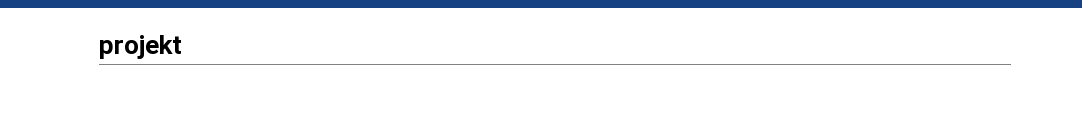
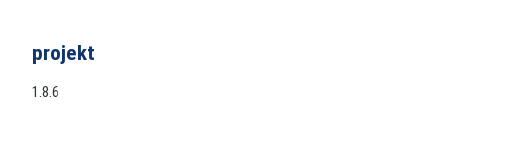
+ 1.8.6

